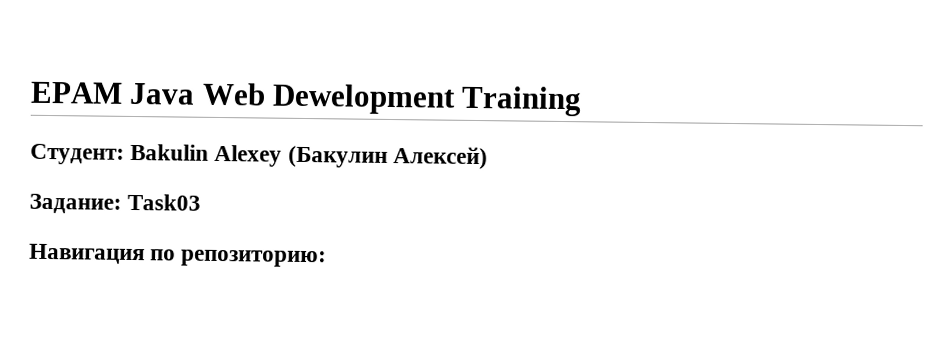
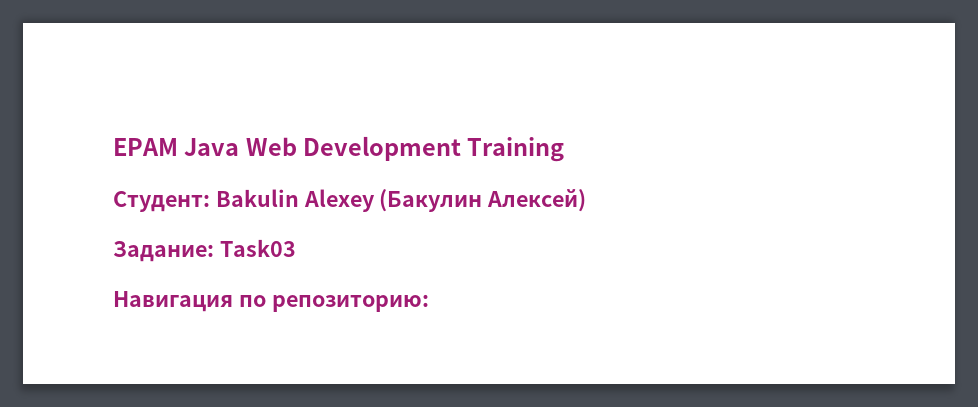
- EPAM Java Web Dewelopment Training
+ EPAM Java Web Development Training

